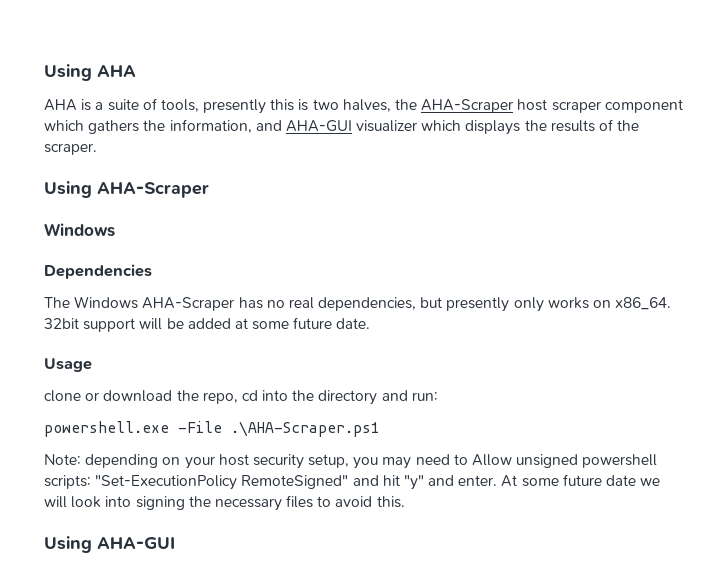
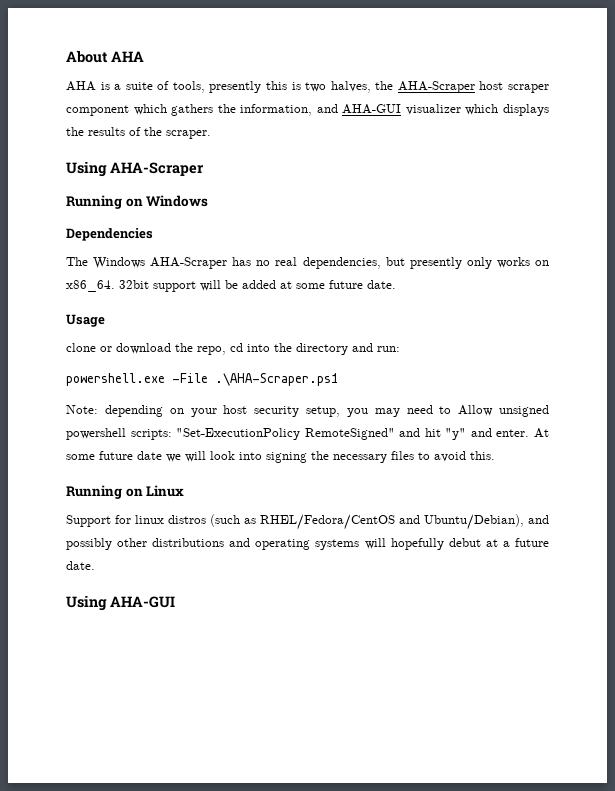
- Using AHA
+ About AHA
  Using AHA-Scraper
- Windows
+ Running on Windows
+ Running on Linux
+ Support for linux distros (such as RHEL/Fedora/CentOS and Ubuntu/Debian), and possibly other distributions and operating systems will hopefully debut at a future date.

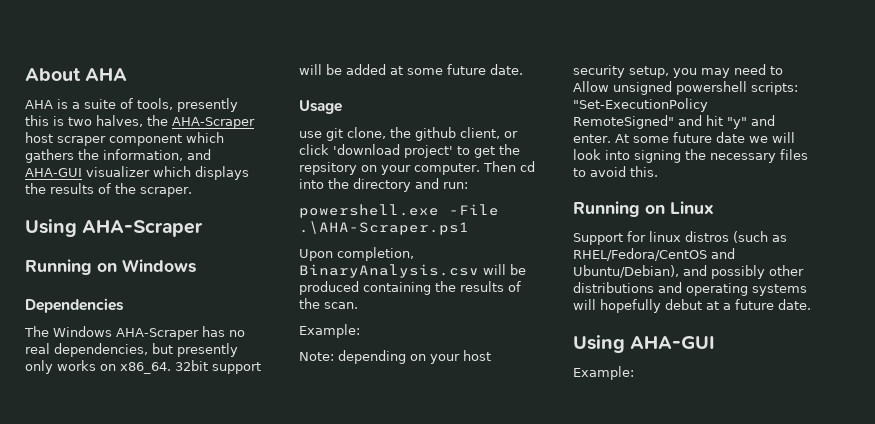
- clone or download the repo, cd into the directory and run:
+ use git clone, the github client, or click 'download project' to get the repsitory on your computer. Then cd into the directory and run:
+ Upon completion, BinaryAnalysis.csv will be produced containing the results of the scan.
+ Example:
  Using AHA-GUI
+ Example:

